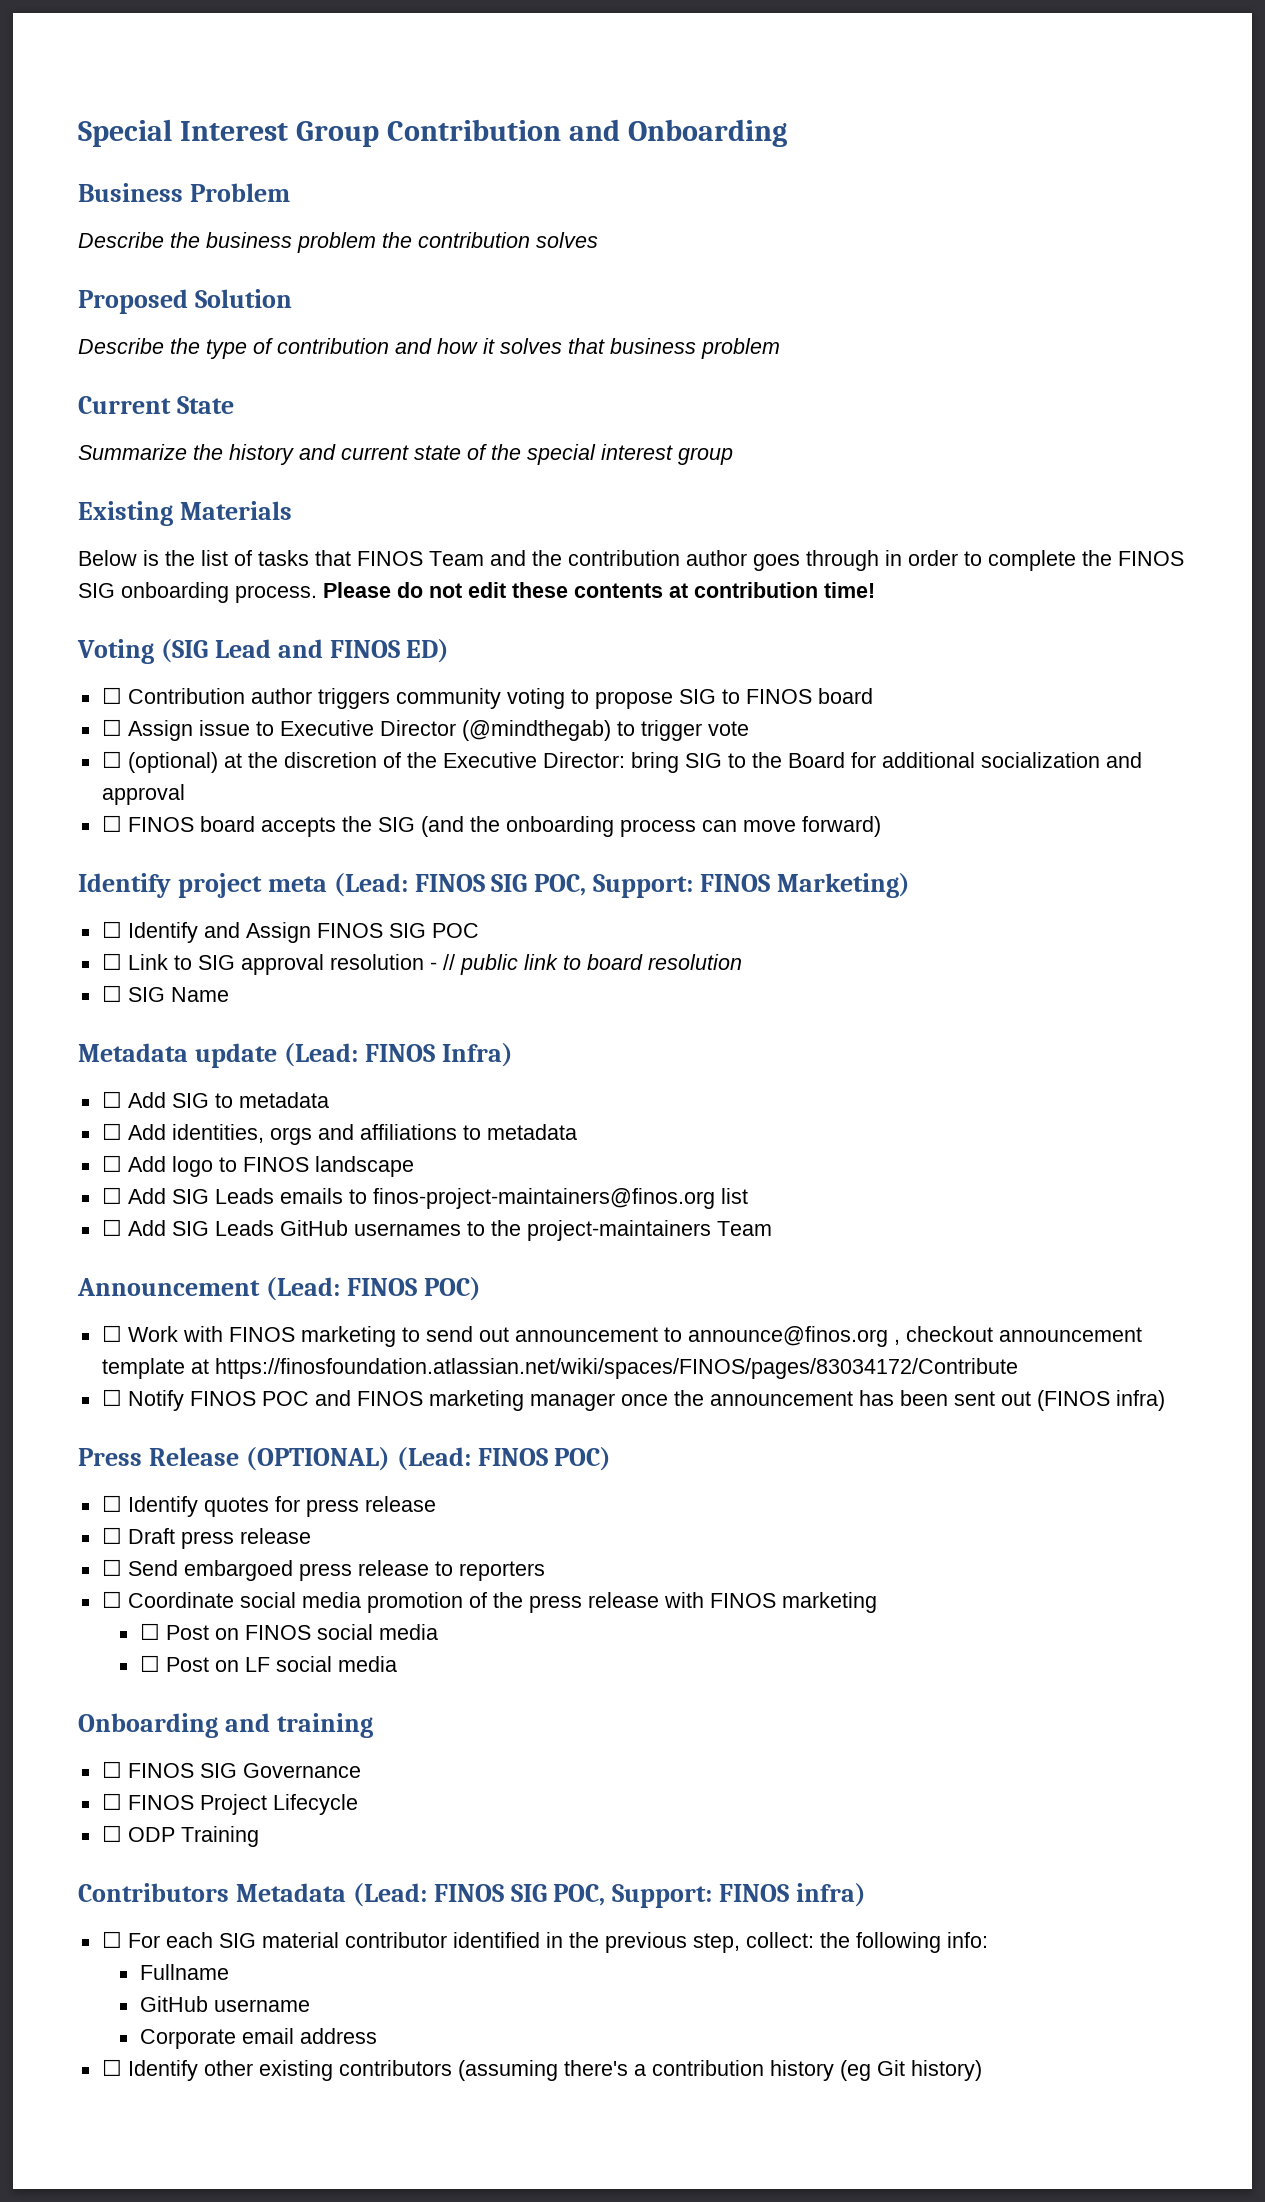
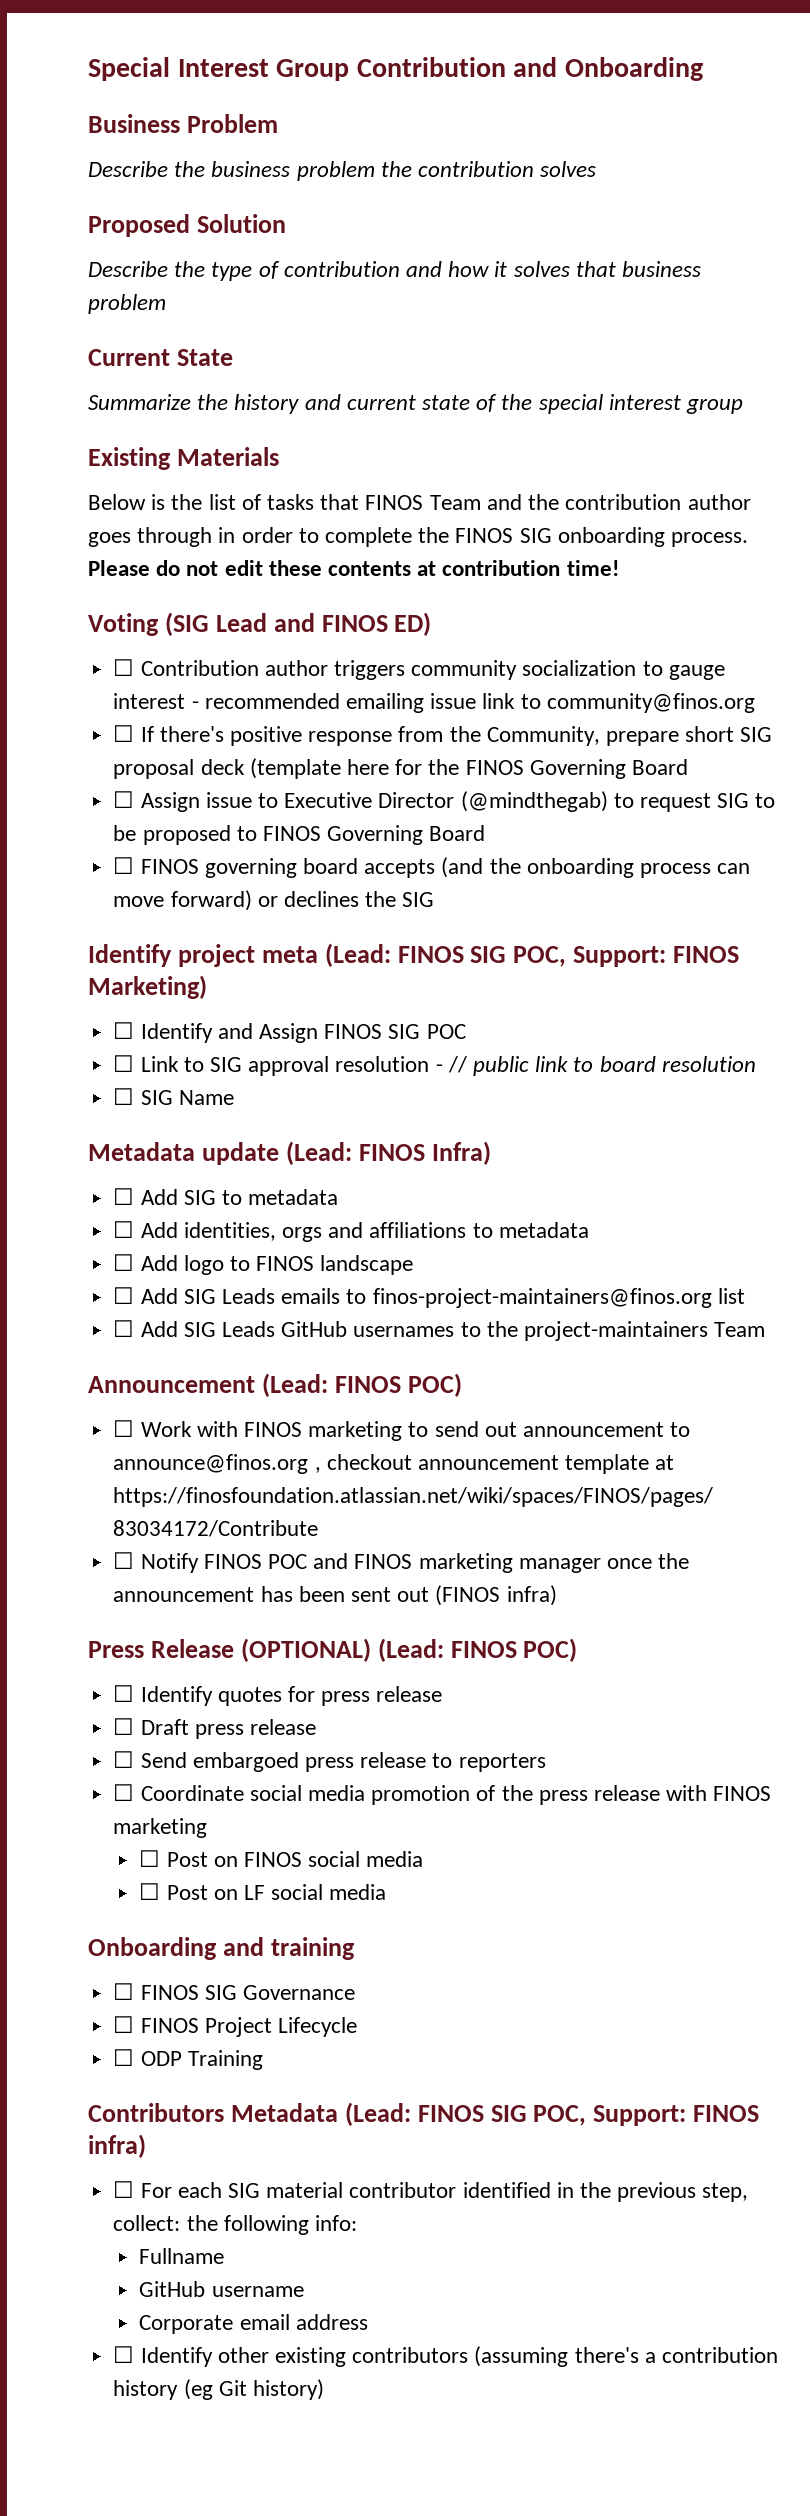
- ☐ Contribution author triggers community voting to propose SIG to FINOS board
+ ☐ Contribution author triggers community socialization to gauge interest - recommended emailing issue link to community@finos.org
+ ☐ If there's positive response from the Community, prepare short SIG proposal deck (template here for the FINOS Governing Board
- ☐ Assign issue to Executive Director (@mindthegab) to trigger vote
- ☐ (optional) at the discretion of the Executive Director: bring SIG to the Board for additional socialization and approval
- ☐ FINOS board accepts the SIG (and the onboarding process can move forward)
+ ☐ Assign issue to Executive Director (@mindthegab) to request SIG to be proposed to FINOS Governing Board
+ ☐ FINOS governing board accepts (and the onboarding process can move forward) or declines the SIG

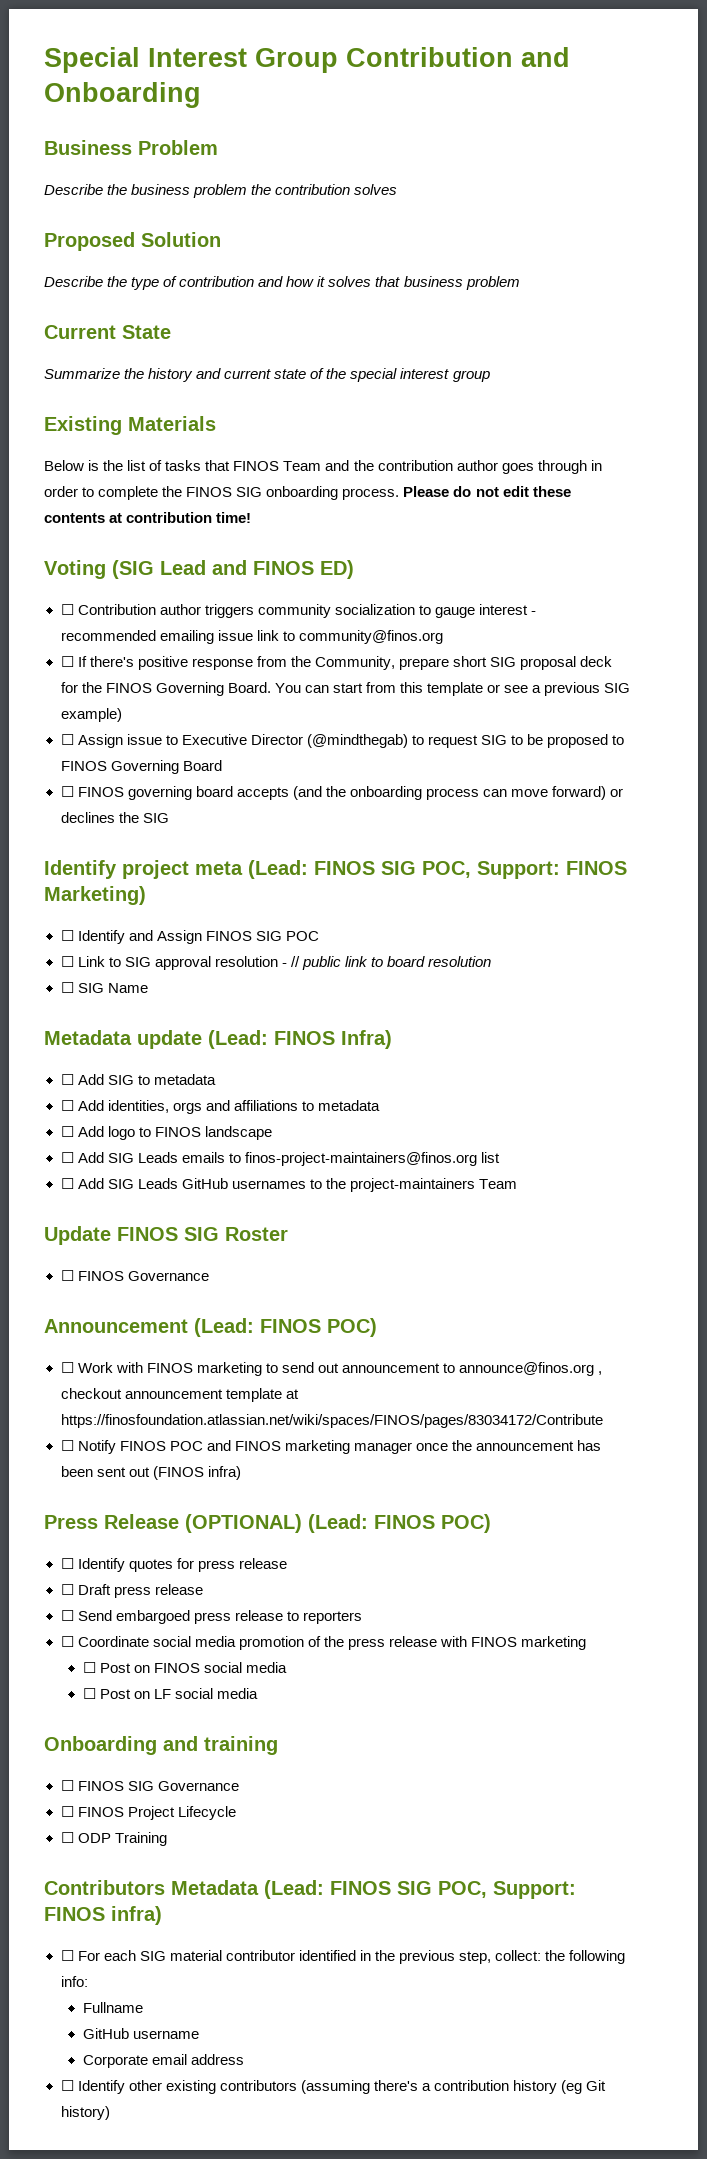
- ☐ If there's positive response from the Community, prepare short SIG proposal deck (template here for the FINOS Governing Board
+ ☐ If there's positive response from the Community, prepare short SIG proposal deck for the FINOS Governing Board. You can start from this template or see a previous SIG example)
+ Update FINOS SIG Roster
+ ☐ FINOS Governance

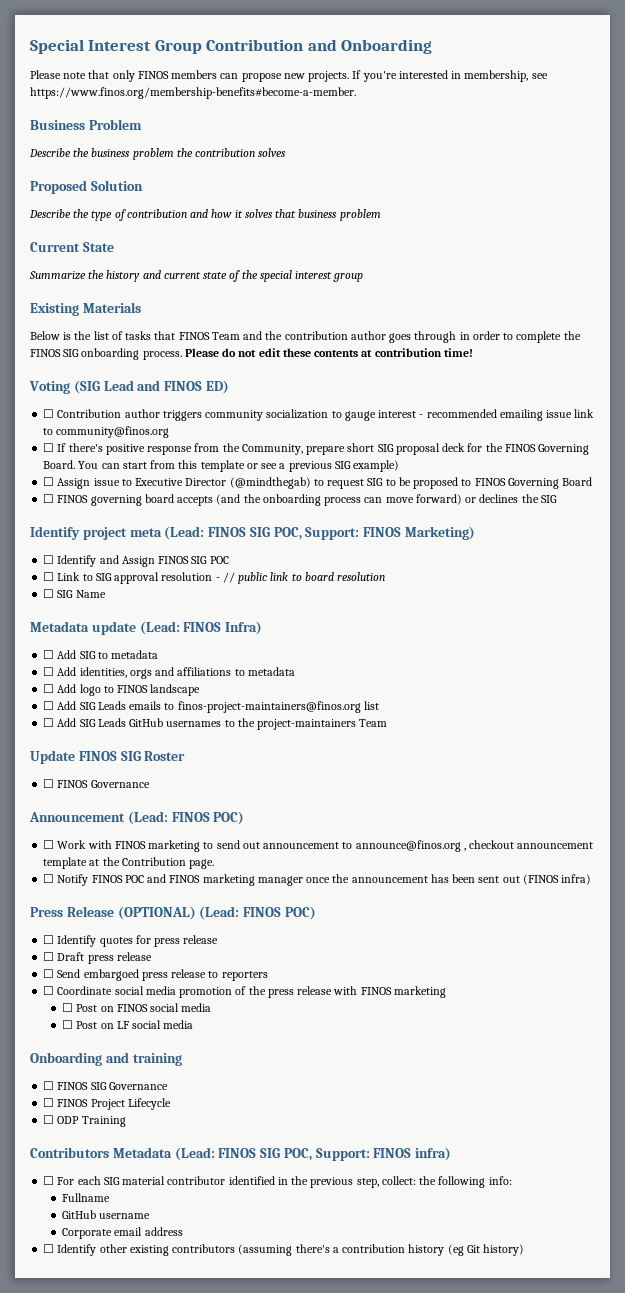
+ Please note that only FINOS members can propose new projects. If you're interested in membership, see https://www.finos.org/membership-benefits#become-a-member.
- ☐ Work with FINOS marketing to send out announcement to announce@finos.org , checkout announcement template at https://finosfoundation.atlassian.net/wiki/spaces/FINOS/pages/83034172/Contribute
+ ☐ Work with FINOS marketing to send out announcement to announce@finos.org , checkout announcement template at the Contribution page.

